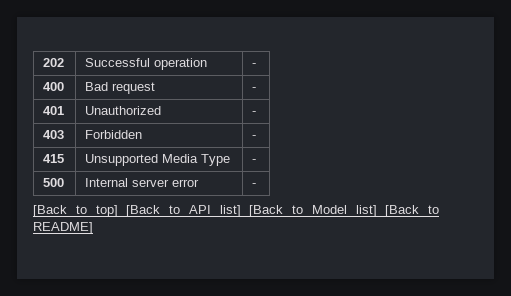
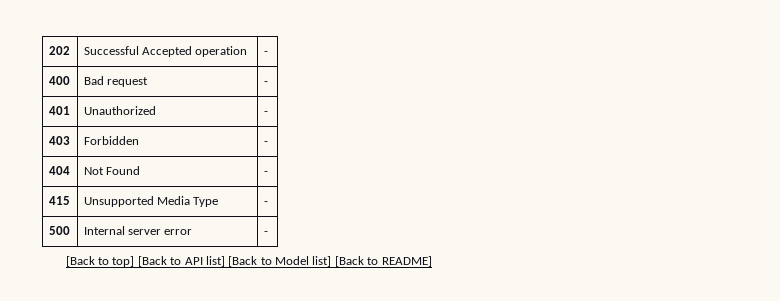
- 202 | Successful operation | -
+ 202 | Successful Accepted operation | -
+ 404 | Not Found | -

